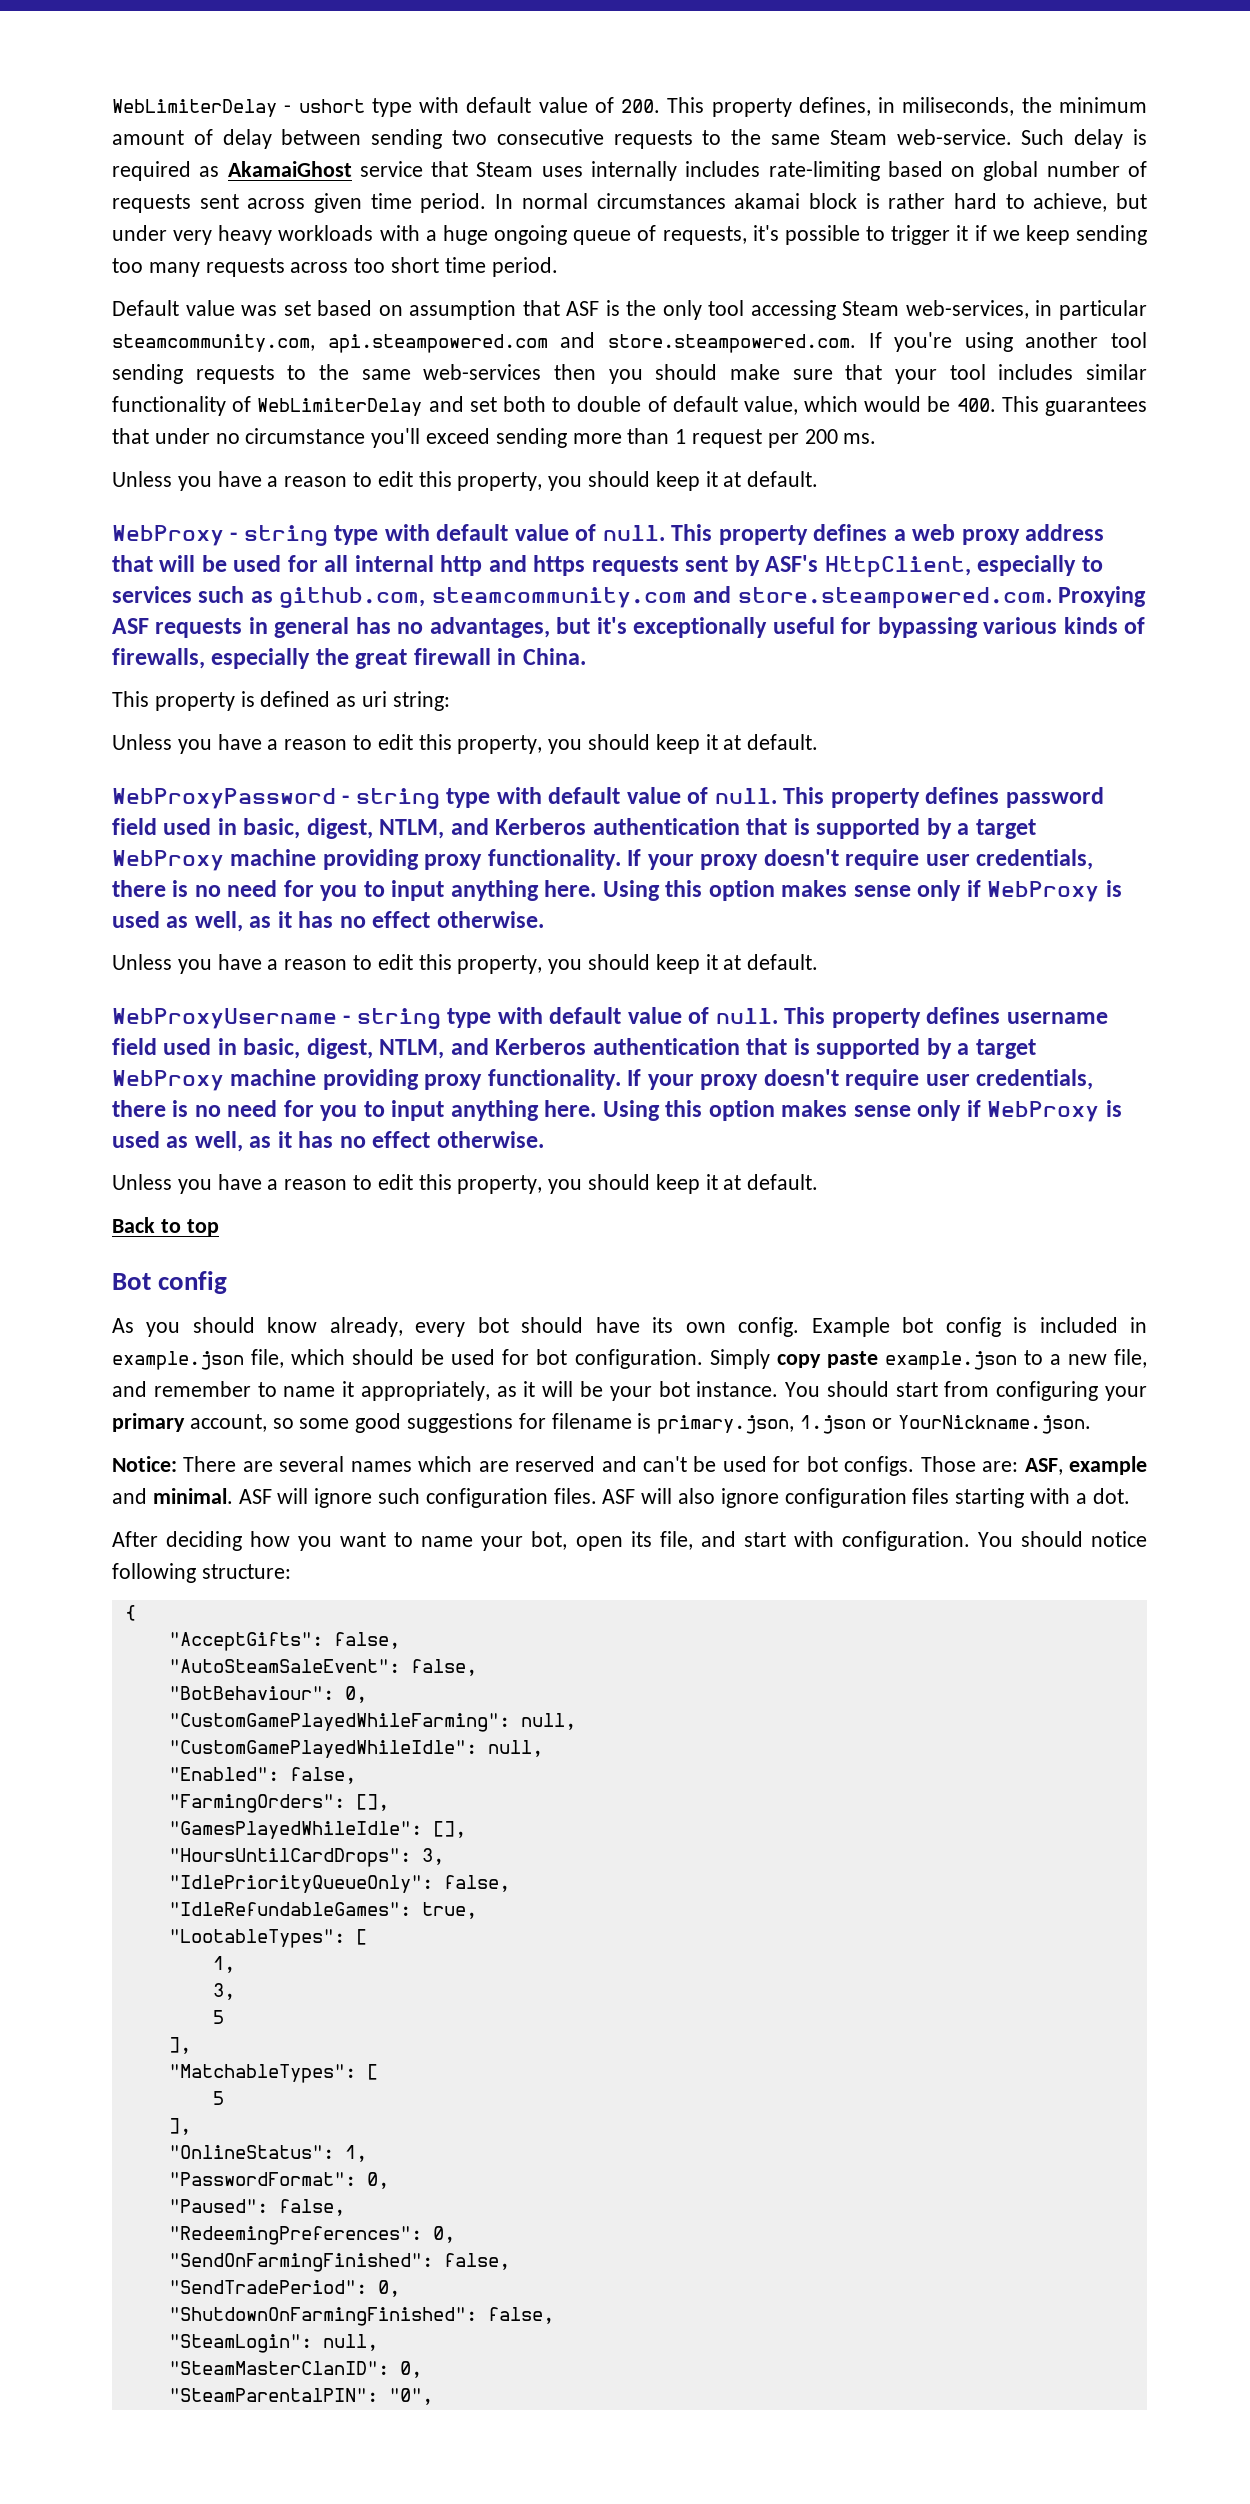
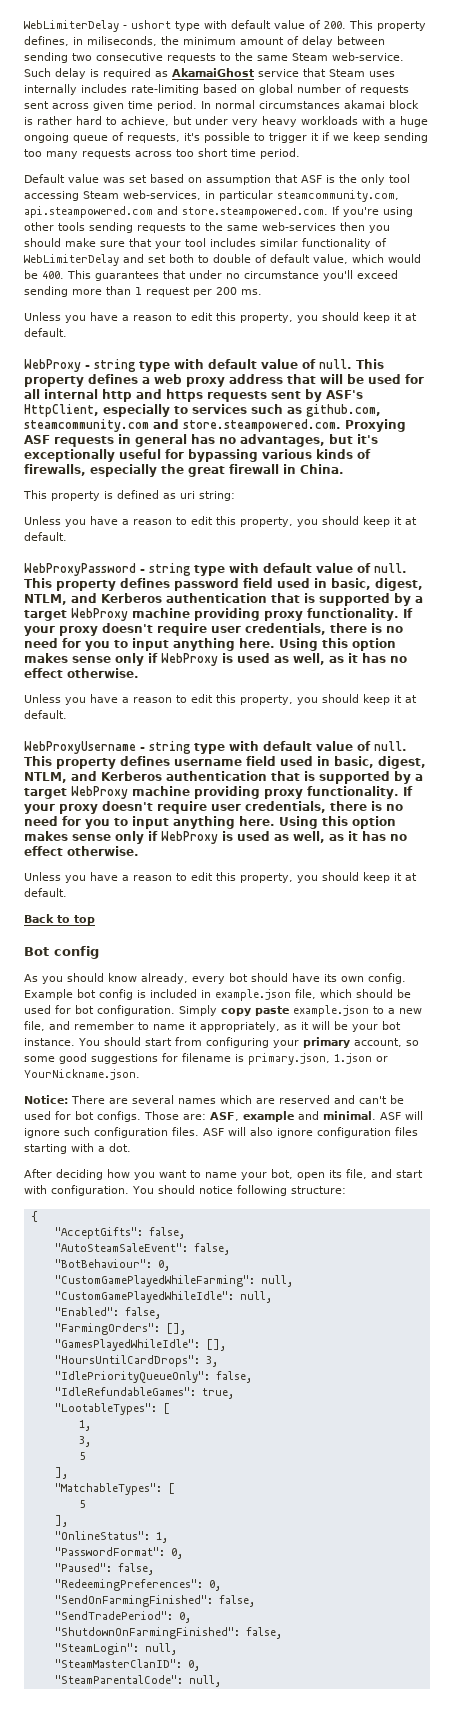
- Default value was set based on assumption that ASF is the only tool accessing Steam web-services, in particular steamcommunity.com, api.steampowered.com and store.steampowered.com. If you're using another tool sending requests to the same web-services then you should make sure that your tool includes similar functionality of WebLimiterDelay and set both to double of default value, which would be 400. This guarantees that under no circumstance you'll exceed sending more than 1 request per 200 ms.
+ Default value was set based on assumption that ASF is the only tool accessing Steam web-services, in particular steamcommunity.com, api.steampowered.com and store.steampowered.com. If you're using other tools sending requests to the same web-services then you should make sure that your tool includes similar functionality of WebLimiterDelay and set both to double of default value, which would be 400. This guarantees that under no circumstance you'll exceed sending more than 1 request per 200 ms.
- "SteamParentalPIN": "0",
+ "SteamParentalCode": null,

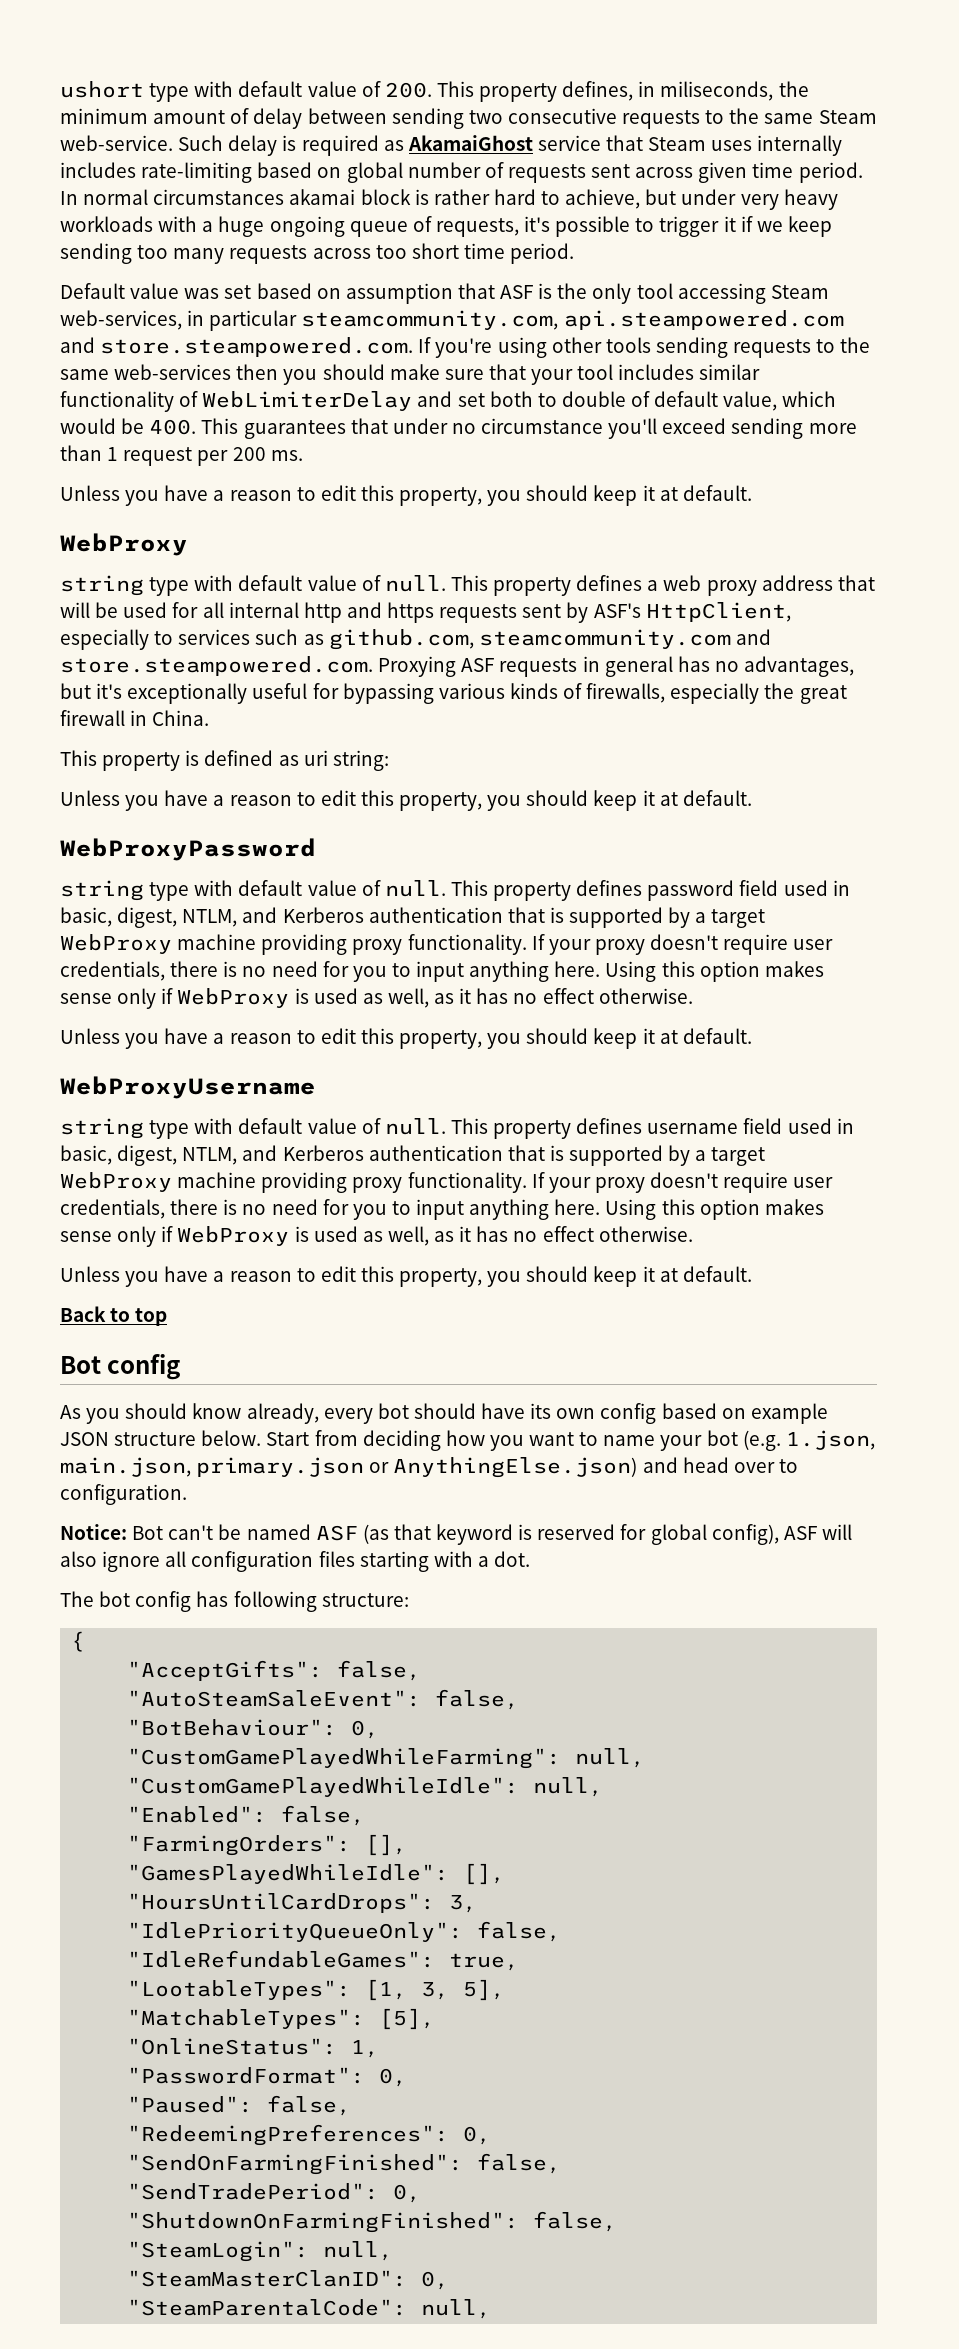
- WebLimiterDelay - ushort type with default value of 200. This property defines, in miliseconds, the minimum amount of delay between sending two consecutive requests to the same Steam web-service.
+ ushort type with default value of 200. This property defines, in miliseconds, the minimum amount of delay between sending two consecutive requests to the same Steam web-service.
  Default value was set based on assumption that ASF is the only tool accessing Steam web-services, in particular steamcommunity.com, api.steampowered.com and store.steampowered.com. If you're using other tools sending requests to the same web-services then you should make sure that your tool includes similar functionality of WebLimiterDelay and set both to double of default value, which would be 400. This guarantees that under no circumstance you'll exceed sending more than 1 request per 200 ms.
  Unless you have a reason to edit this property, you should keep it at default.
- WebProxy - string type with default value of null.
+ WebProxy
+ string type with default value of null.
- WebProxyPassword - string type with default value of null.
+ WebProxyPassword
+ string type with default value of null.
- WebProxyUsername - string type with default value of null.
+ WebProxyUsername
+ string type with default value of null.
- As you should know already, every bot should have its own config. Example bot config is included in example.json file, which should be used for bot configuration. Simply copy paste example.json to a new file, and remember to name it appropriately, as it will be your bot instance. You should start from configuring your primary account, so some good suggestions for filename is primary.json, 1.json or YourNickname.json.
- Notice: There are several names which are reserved and can't be used for bot configs. Those are: ASF, example and minimal. ASF will ignore such configuration files. ASF will also ignore configuration files starting with a dot.
+ As you should know already, every bot should have its own config based on example JSON structure below. Start from deciding how you want to name your bot (e.g. 1.json, main.json, primary.json or AnythingElse.json) and head over to configuration.
+ Notice: Bot can't be named ASF (as that keyword is reserved for global config), ASF will also ignore all configuration files starting with a dot.
- After deciding how you want to name your bot, open its file, and start with configuration. You should notice following structure:
+ The bot config has following structure:
- "LootableTypes": [
- 1,
- 3,
- 5
- ],
+ "LootableTypes": [1, 3, 5],
- "MatchableTypes": [
- 5
- ],
+ "MatchableTypes": [5],

